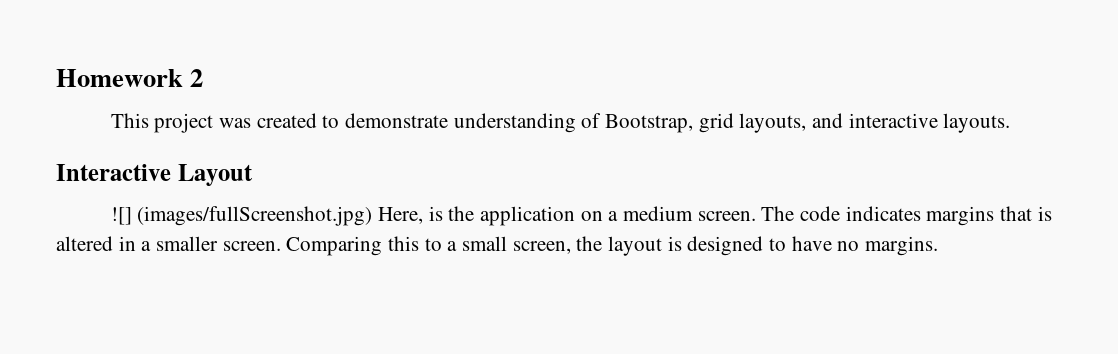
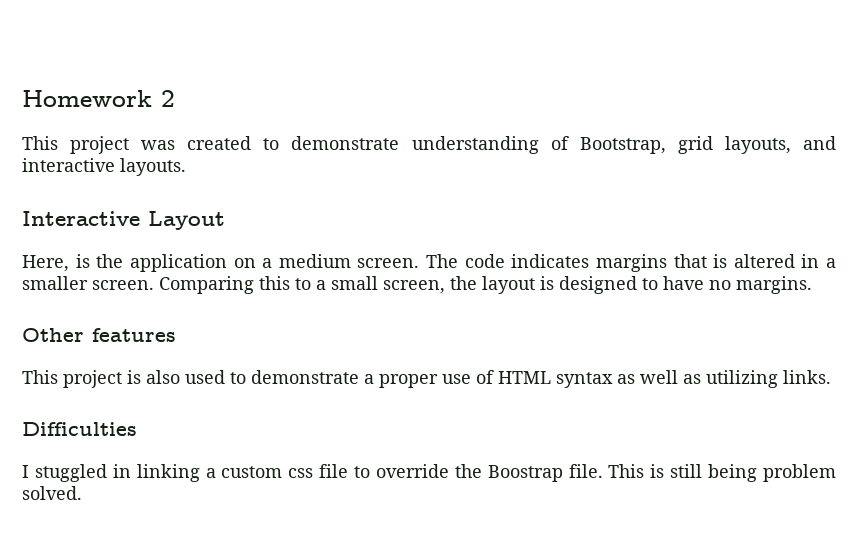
- ![] (images/fullScreenshot.jpg) Here, is the application on a medium screen.
+ Here, is the application on a medium screen.
+ Other features
+ This project is also used to demonstrate a proper use of HTML syntax as well as utilizing links.
+ Difficulties
+ I stuggled in linking a custom css file to override the Boostrap file. This is still being problem solved.

